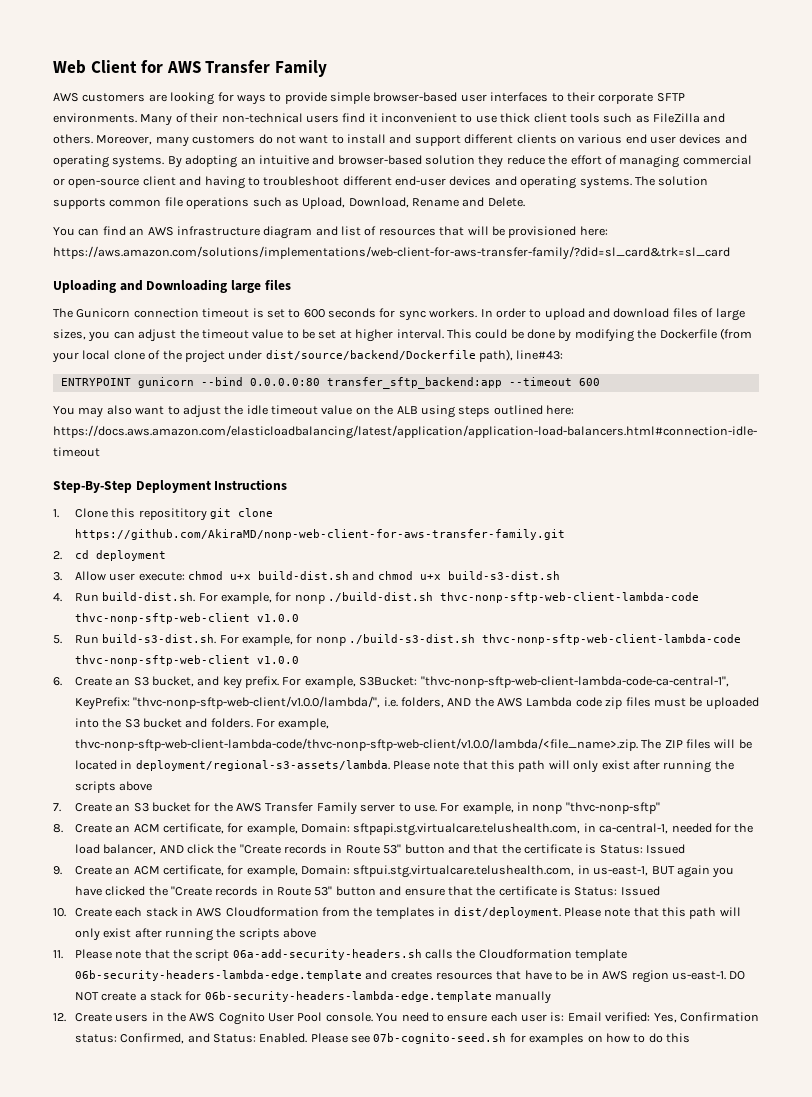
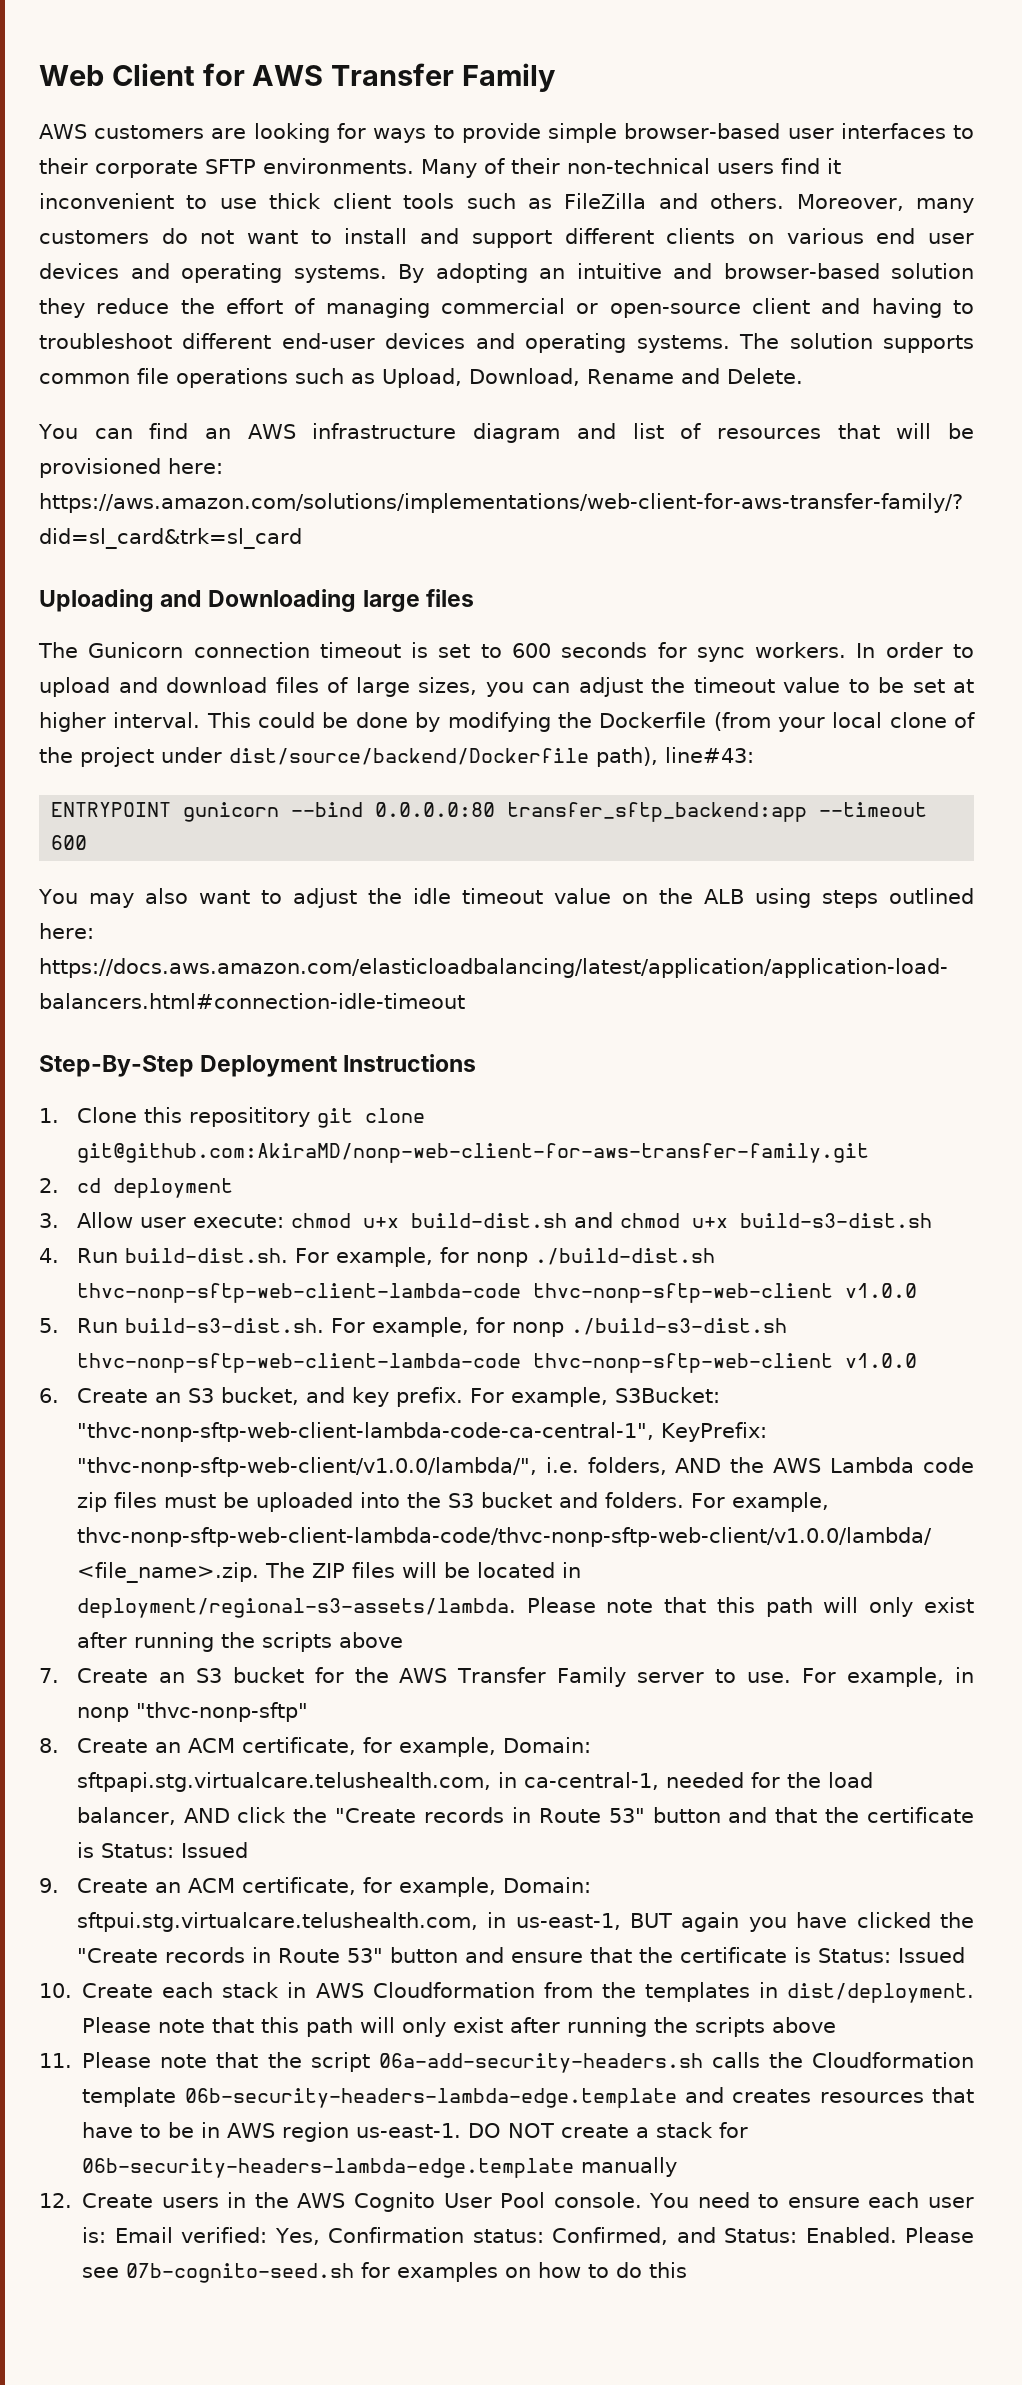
- 1. Clone this reposititory git clone https://github.com/AkiraMD/nonp-web-client-for-aws-transfer-family.git
+ 1. Clone this reposititory git clone git@github.com:AkiraMD/nonp-web-client-for-aws-transfer-family.git

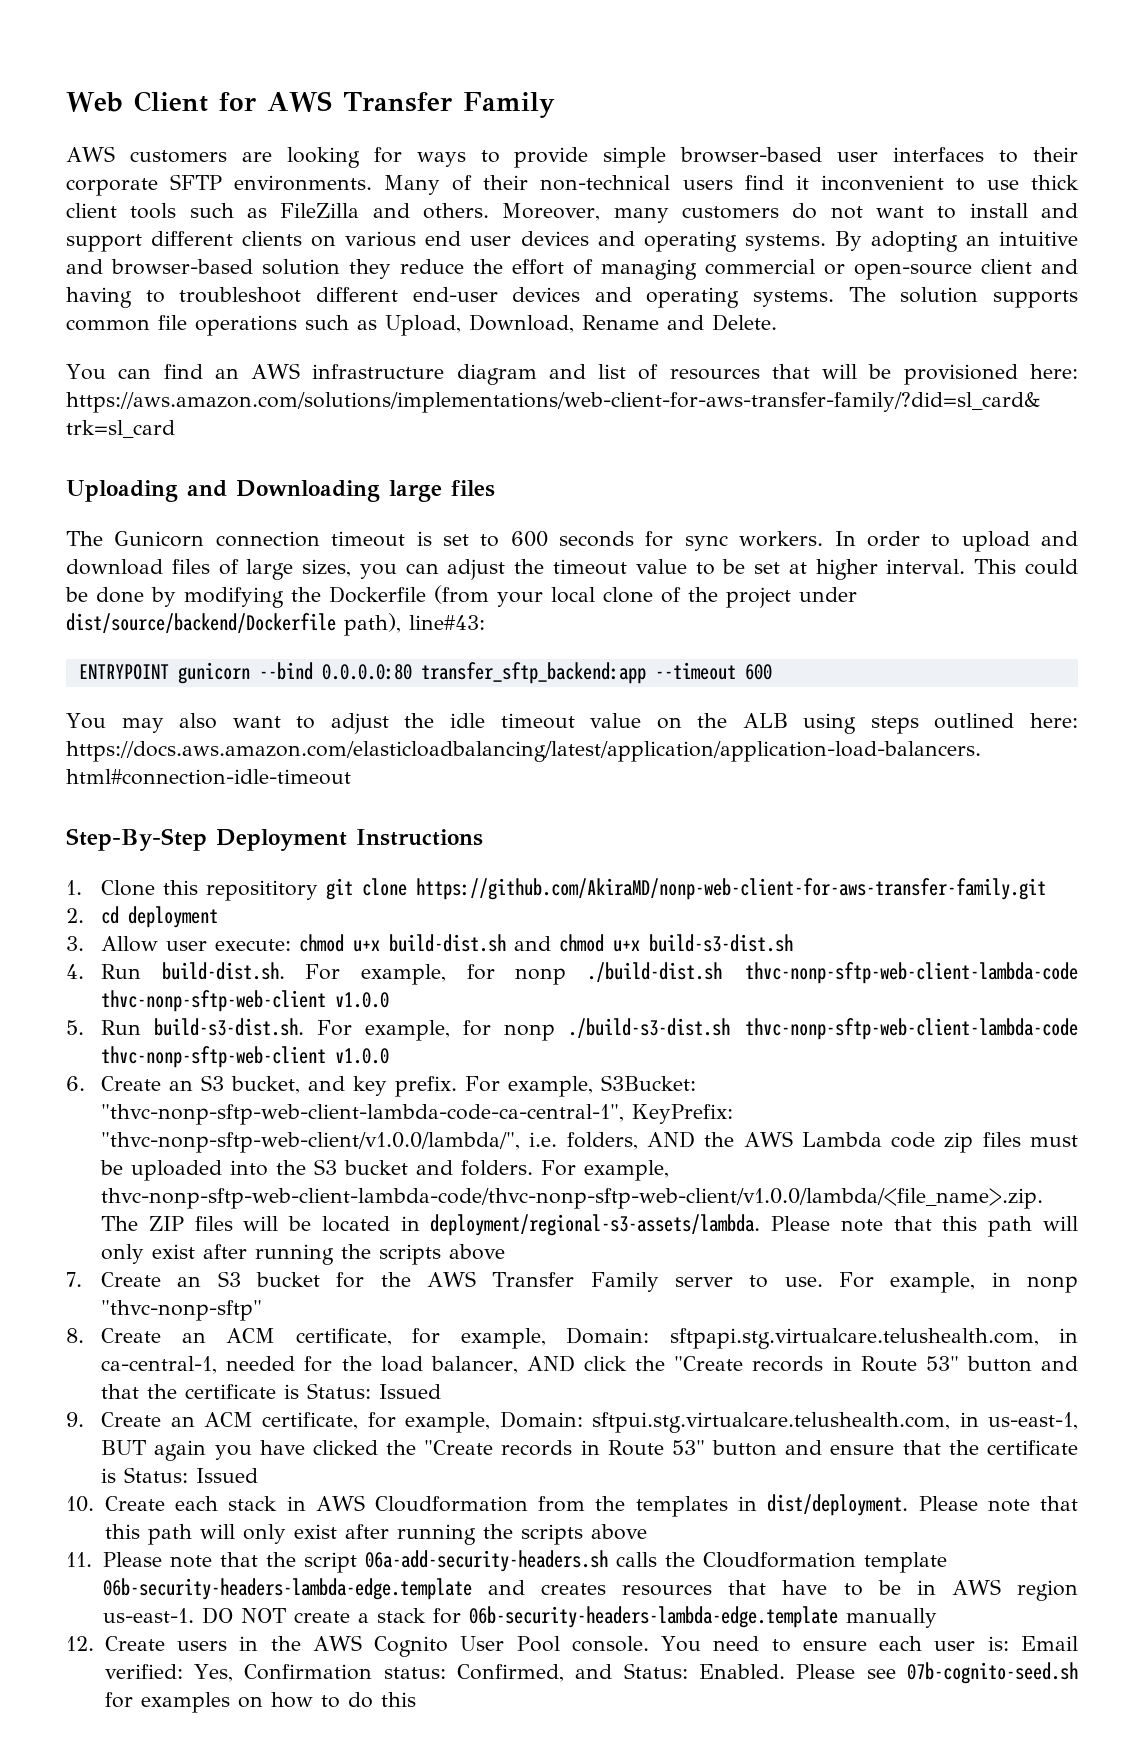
- 1. Clone this reposititory git clone git@github.com:AkiraMD/nonp-web-client-for-aws-transfer-family.git
+ 1. Clone this reposititory git clone https://github.com/AkiraMD/nonp-web-client-for-aws-transfer-family.git

